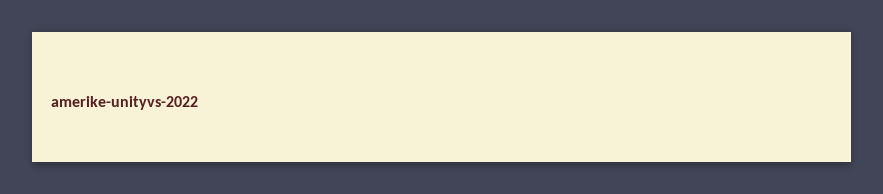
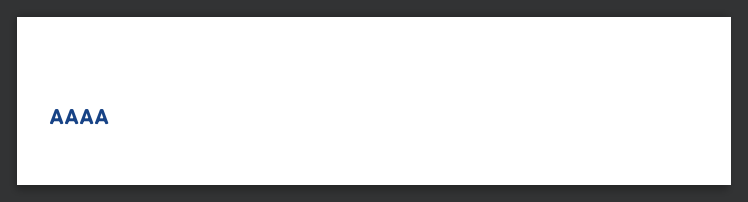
- amerike-unityvs-2022
+ AAAA

